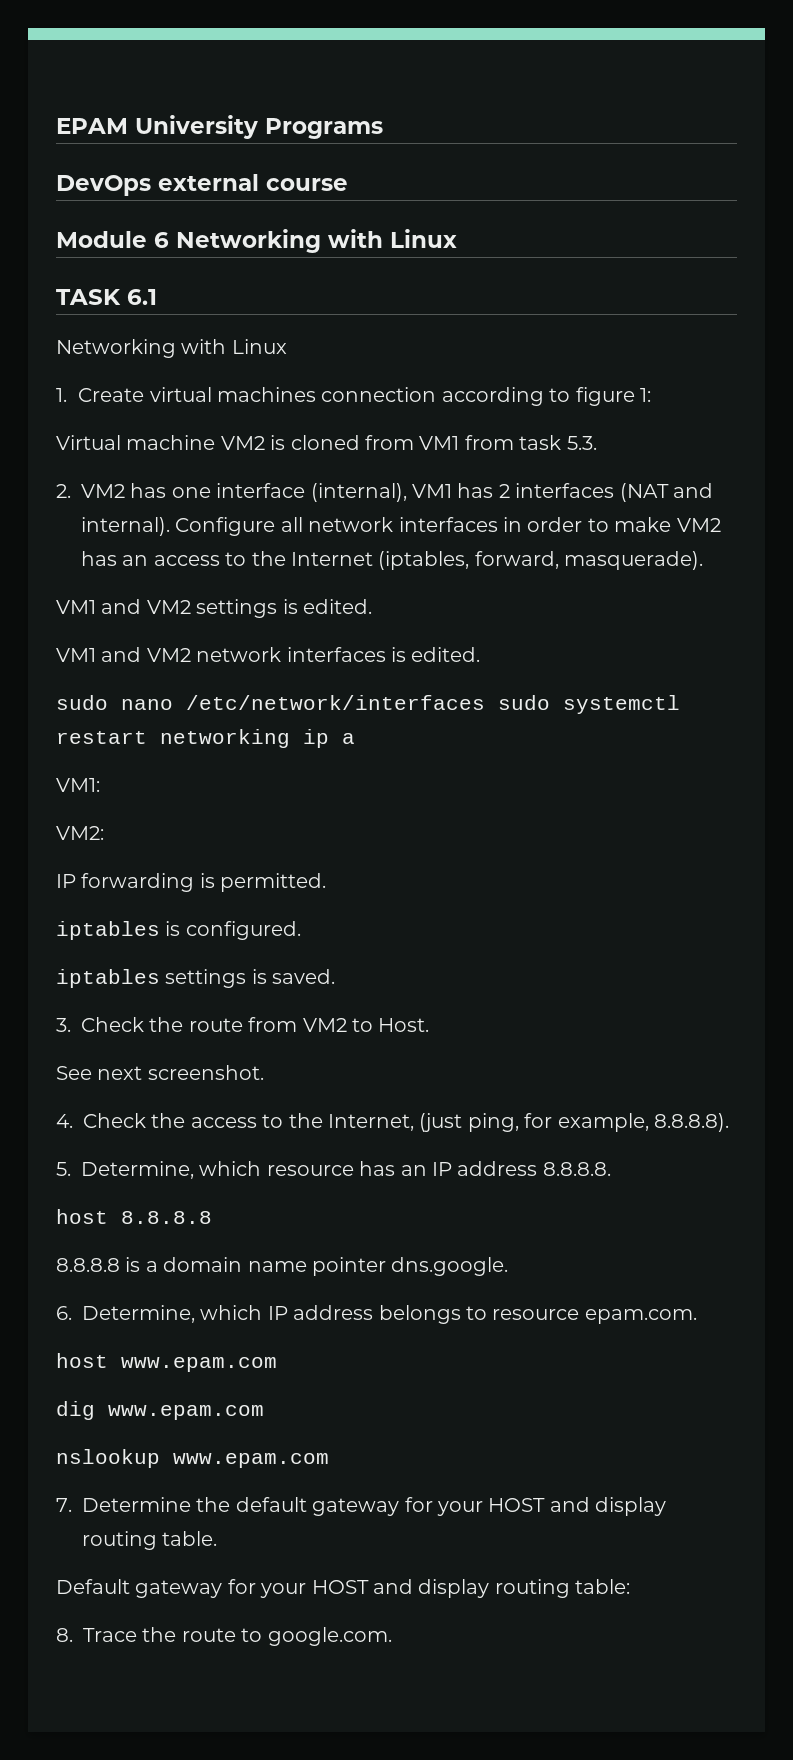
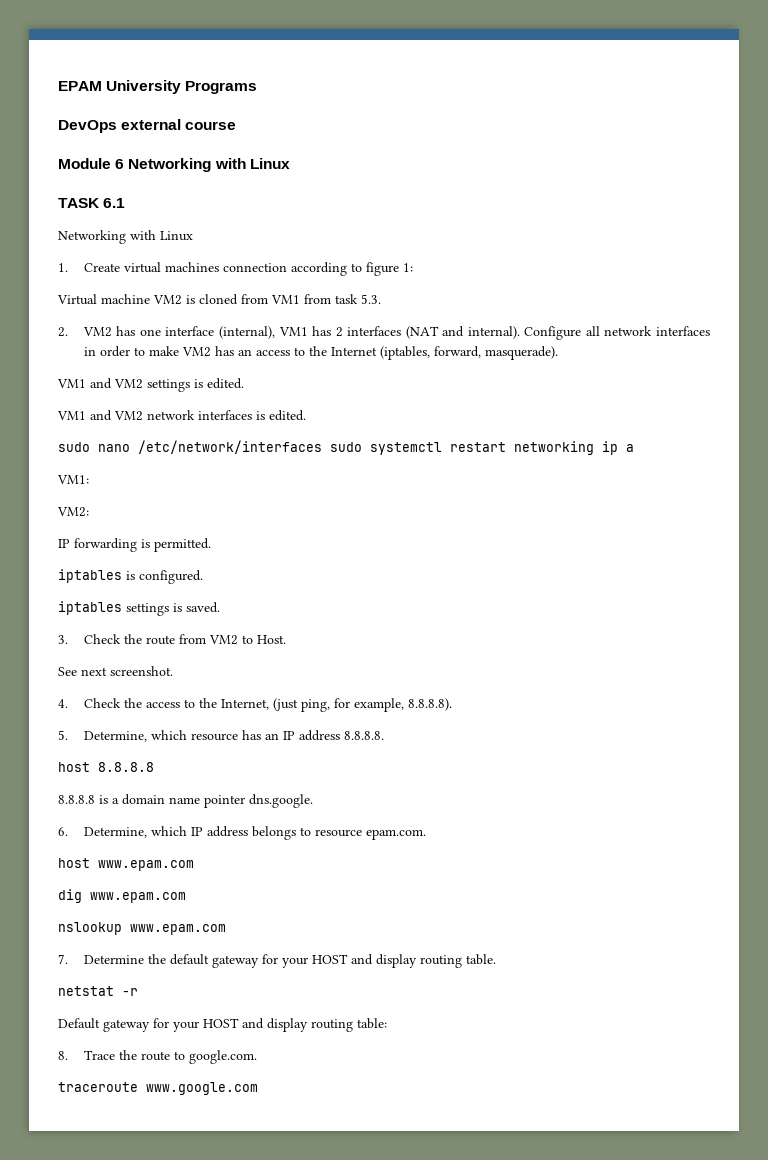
+ netstat -r
+ traceroute www.google.com

